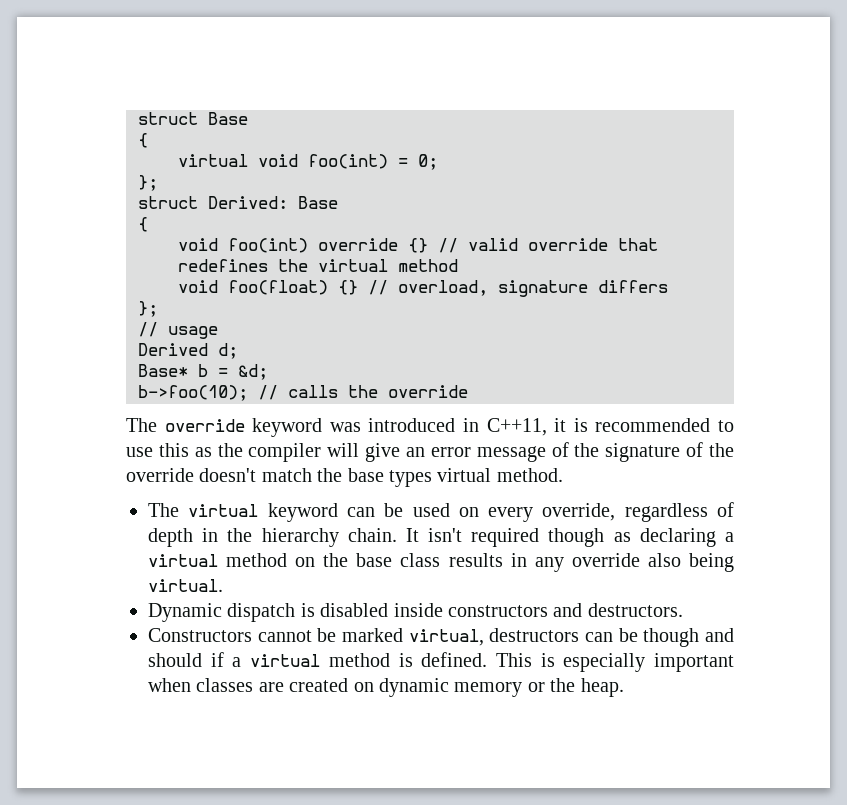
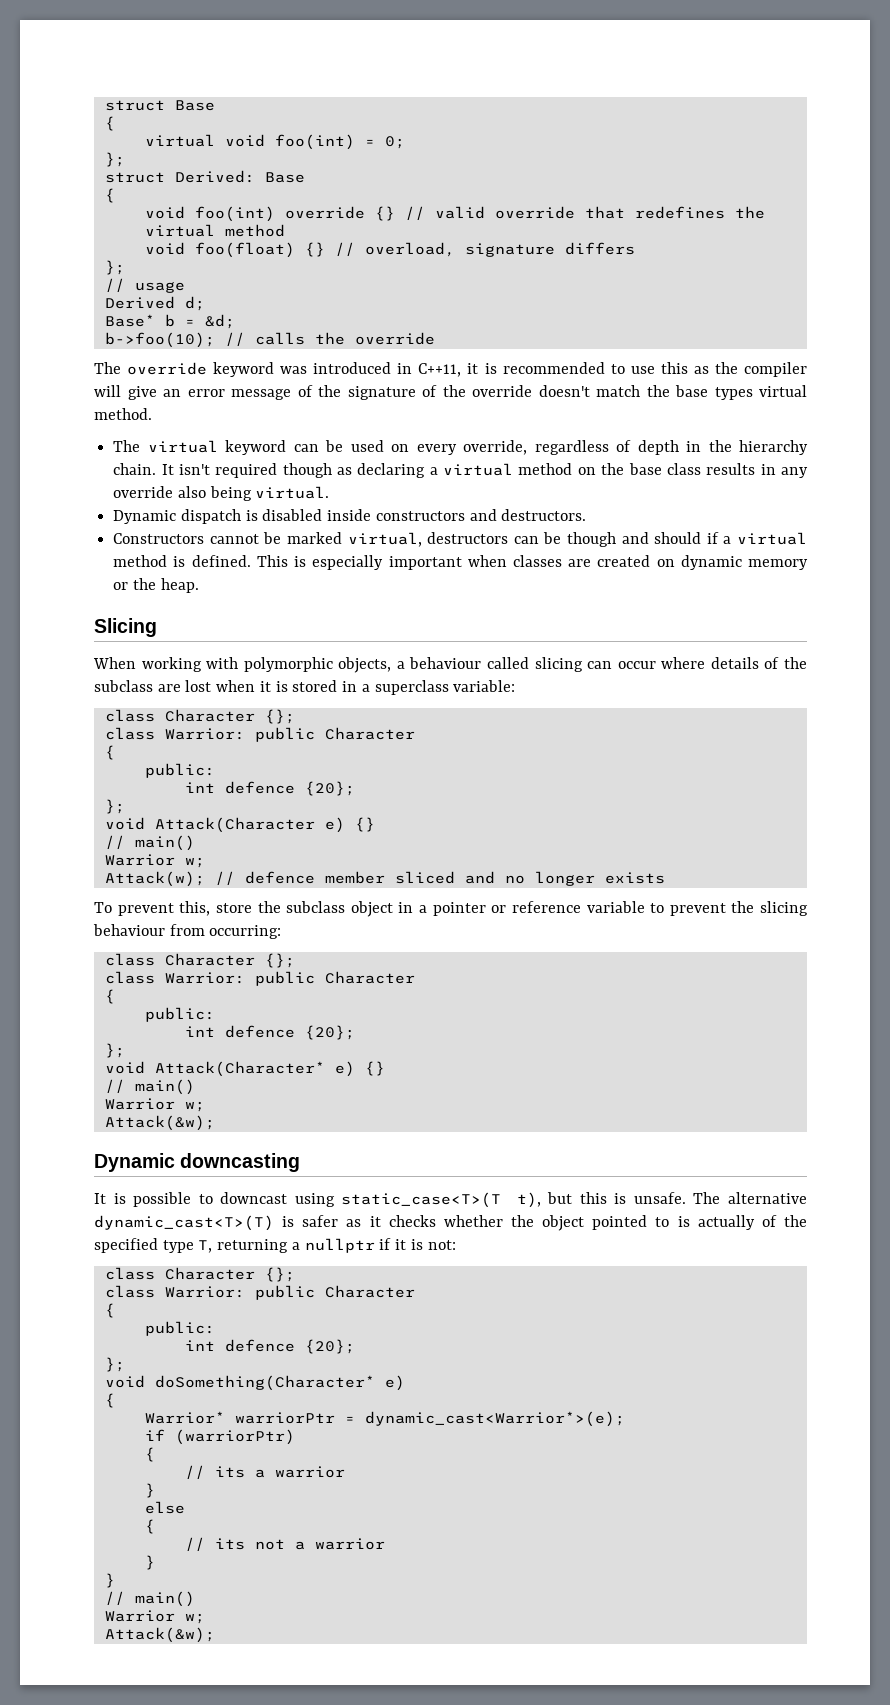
+ Slicing
+ When working with polymorphic objects, a behaviour called slicing can occur where details of the subclass are lost when it is stored in a superclass variable:
+ class Character {};
+ class Warrior: public Character
+ {
+ public:
+ int defence {20};
+ };
+ void Attack(Character e) {}
+ // main()
+ Warrior w;
+ Attack(w); // defence member sliced and no longer exists
+ To prevent this, store the subclass object in a pointer or reference variable to prevent the slicing behaviour from occurring:
+ class Character {};
+ class Warrior: public Character
+ {
+ public:
+ int defence {20};
+ };
+ void Attack(Character* e) {}
+ // main()
+ Warrior w;
+ Attack(&w);
+ Dynamic downcasting
+ It is possible to downcast using static_case<T>(T t), but this is unsafe. The alternative dynamic_cast<T>(T) is safer as it checks whether the object pointed to is actually of the specified type T, returning a nullptr if it is not:
+ class Character {};
+ class Warrior: public Character
+ {
+ public:
+ int defence {20};
+ };
+ void doSomething(Character* e)
+ {
+ Warrior* warriorPtr = dynamic_cast<Warrior*>(e);
+ if (warriorPtr)
+ {
+ // its a warrior
+ }
+ else
+ {
+ // its not a warrior
+ }
+ }
+ // main()
+ Warrior w;
+ Attack(&w);

